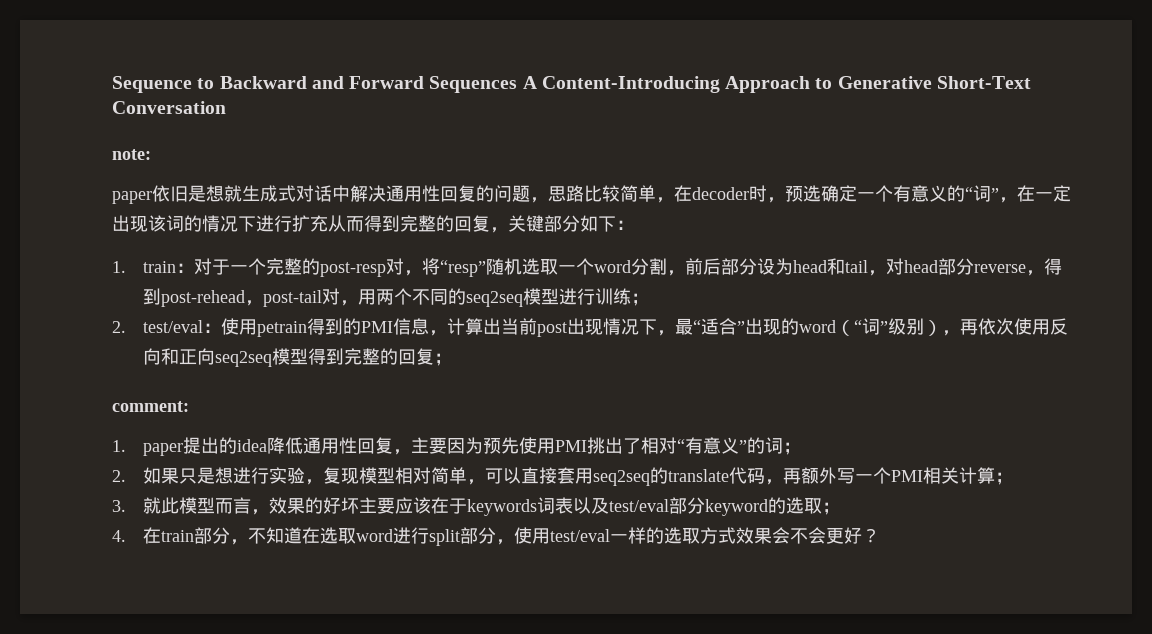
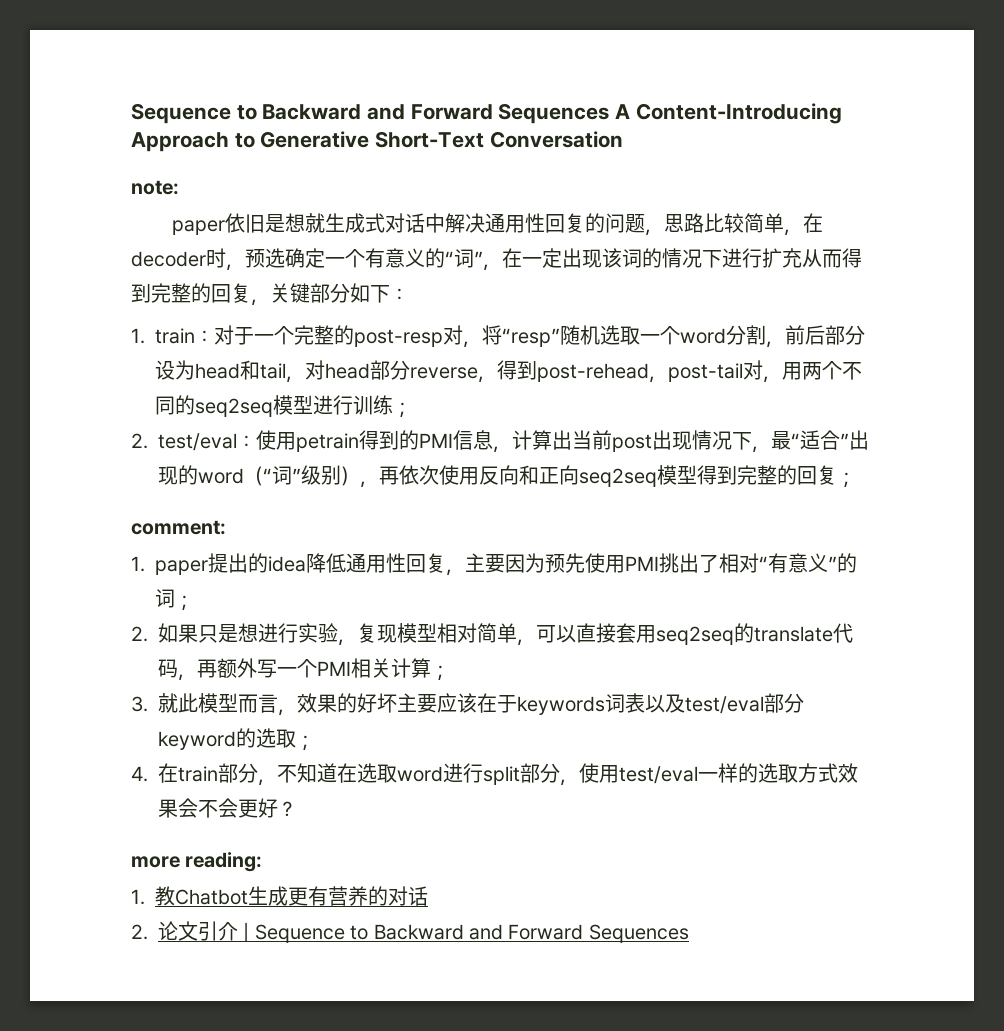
+ more reading:
+ 1.教Chatbot生成更有营养的对话
+ 2.论文引介 | Sequence to Backward and Forward Sequences

